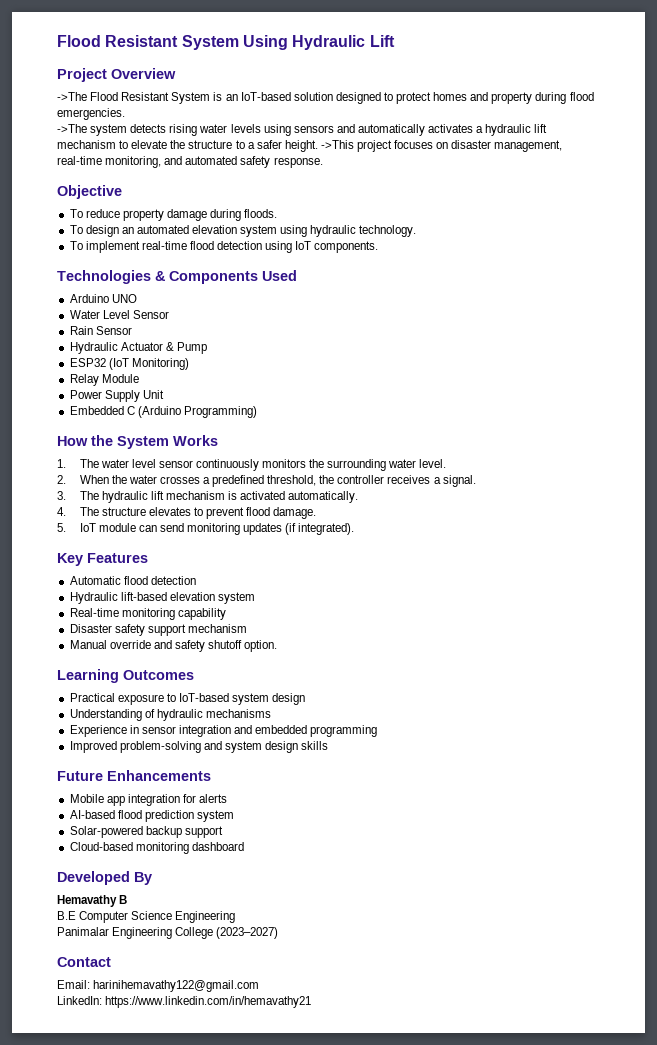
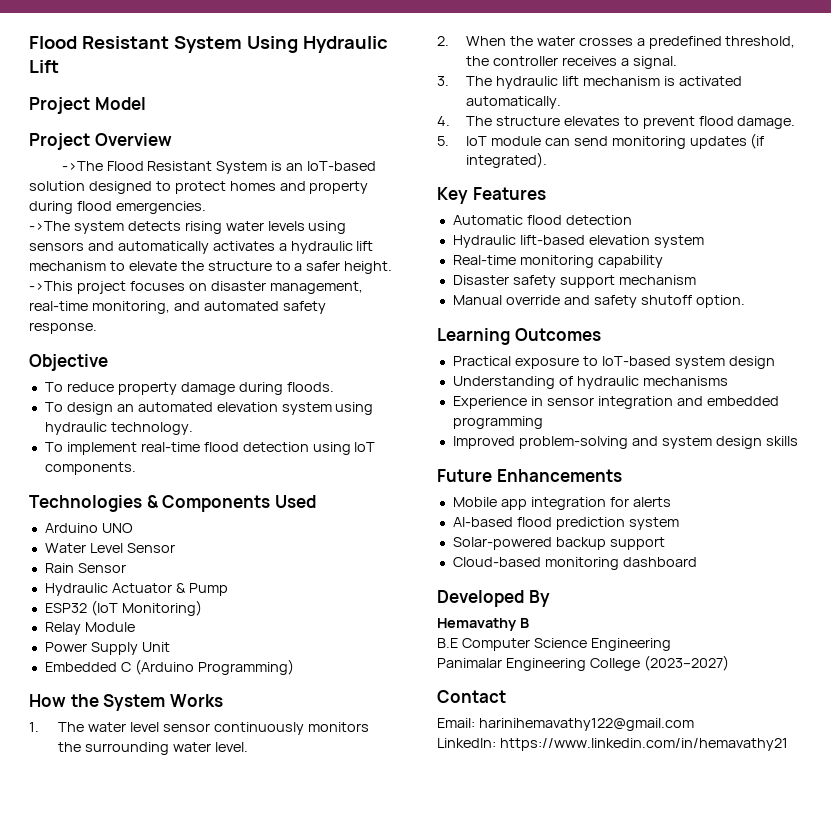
+ Project Model

